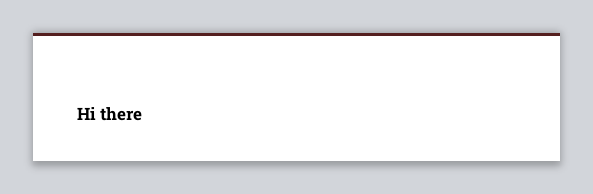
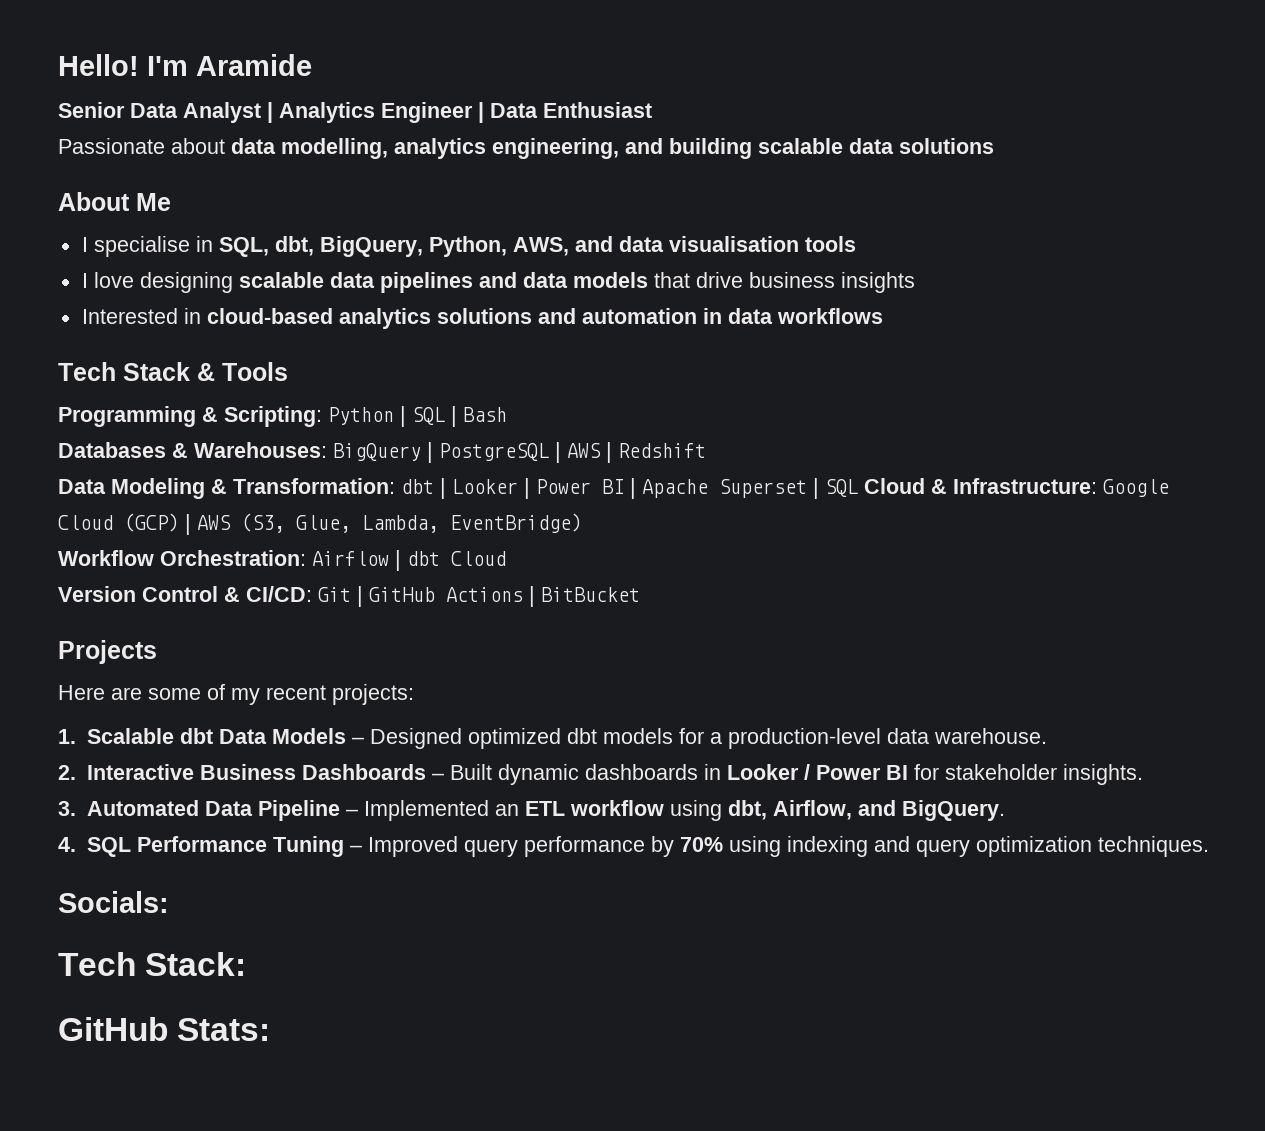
- Hi there
+ Hello! I'm Aramide
+ Senior Data Analyst | Analytics Engineer | Data Enthusiast
+ Passionate about data modelling, analytics engineering, and building scalable data solutions
+ About Me
+ I specialise in SQL, dbt, BigQuery, Python, AWS, and data visualisation tools
+ I love designing scalable data pipelines and data models that drive business insights
+ Interested in cloud-based analytics solutions and automation in data workflows
+ Tech Stack & Tools
+ Programming & Scripting: Python | SQL | Bash
+ Databases & Warehouses: BigQuery | PostgreSQL | AWS | Redshift
+ Data Modeling & Transformation: dbt | Looker | Power BI | Apache Superset | SQL Cloud & Infrastructure: Google Cloud (GCP) | AWS (S3, Glue, Lambda, EventBridge)
+ Workflow Orchestration: Airflow | dbt Cloud
+ Version Control & CI/CD: Git | GitHub Actions | BitBucket
+ Projects
+ Here are some of my recent projects:
+ 1. Scalable dbt Data Models – Designed optimized dbt models for a production-level data warehouse.
+ 2. Interactive Business Dashboards – Built dynamic dashboards in Looker / Power BI for stakeholder insights.
+ 3. Automated Data Pipeline – Implemented an ETL workflow using dbt, Airflow, and BigQuery.
+ 4. SQL Performance Tuning – Improved query performance by 70% using indexing and query optimization techniques.
+ Socials:
+ Tech Stack:
+ GitHub Stats:

